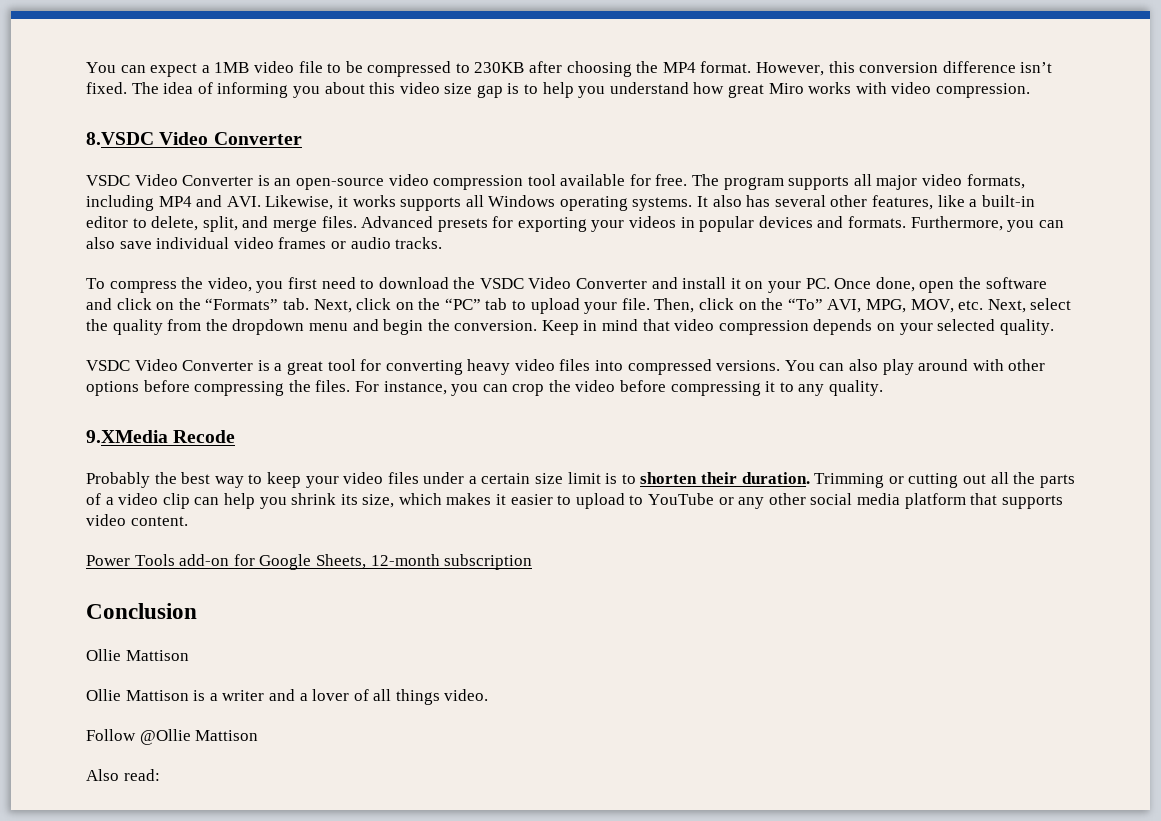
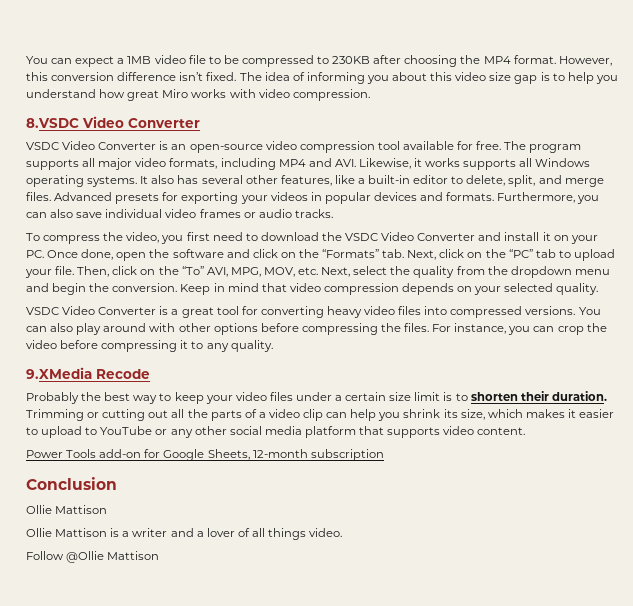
- Also read:

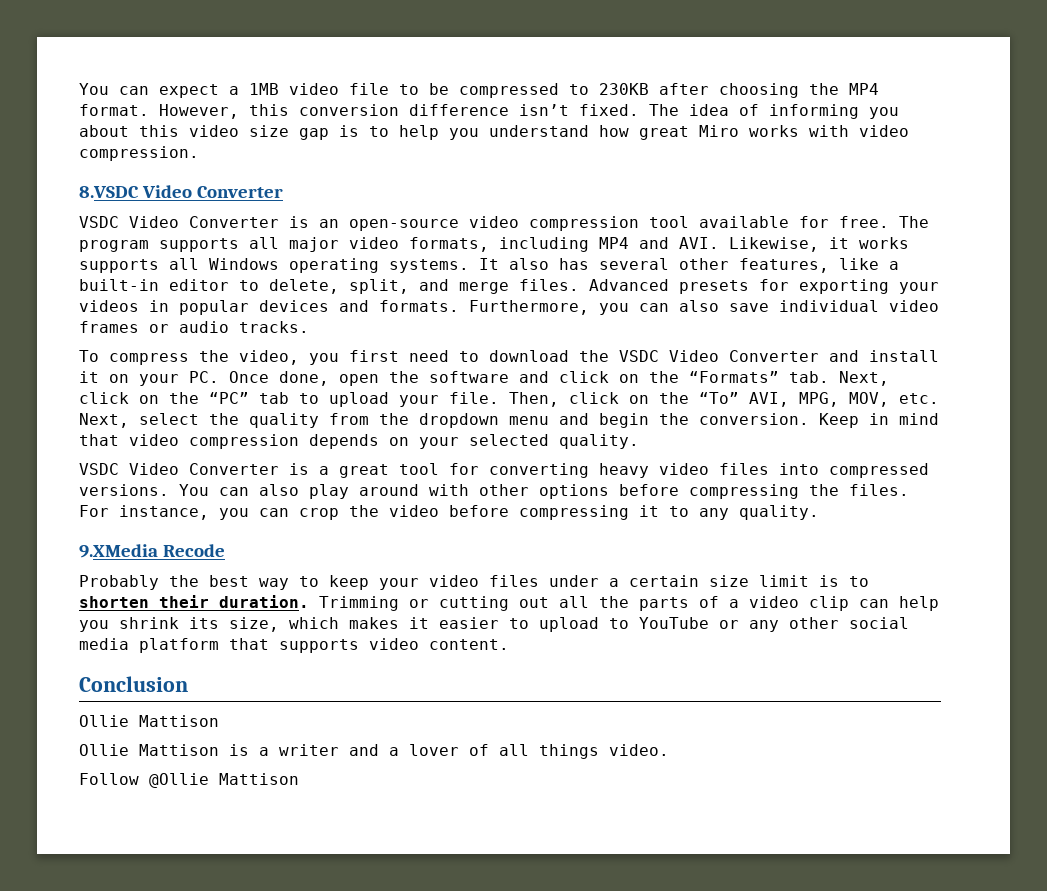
- Power Tools add-on for Google Sheets, 12-month subscription

